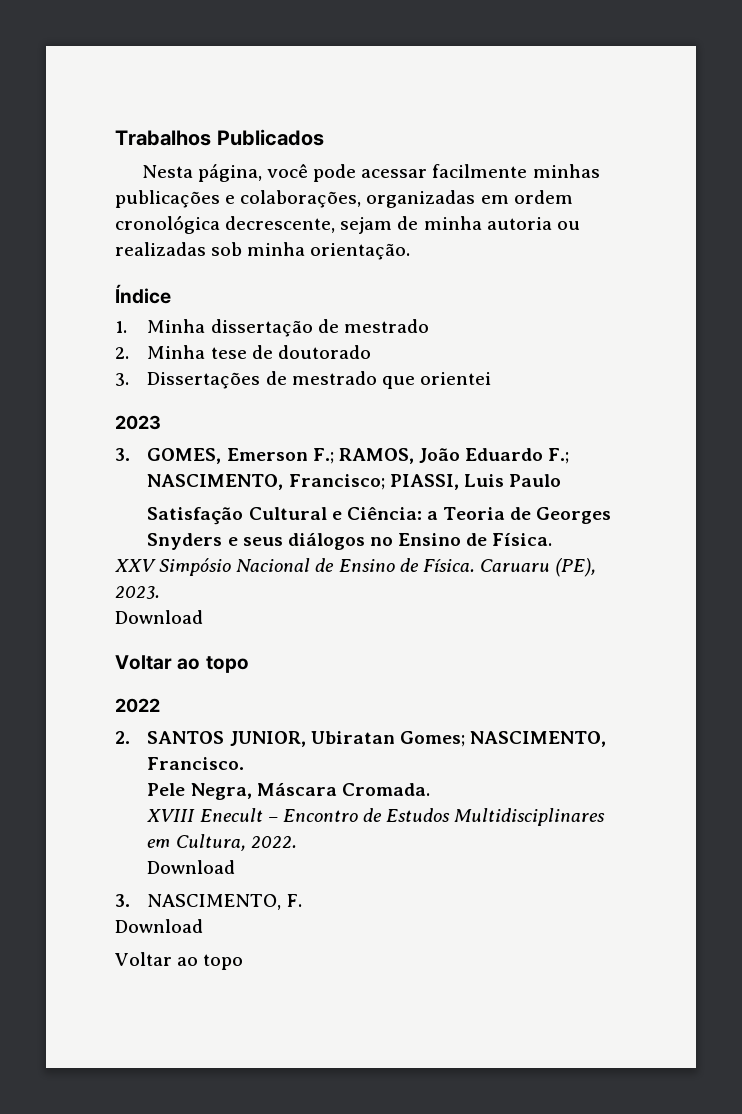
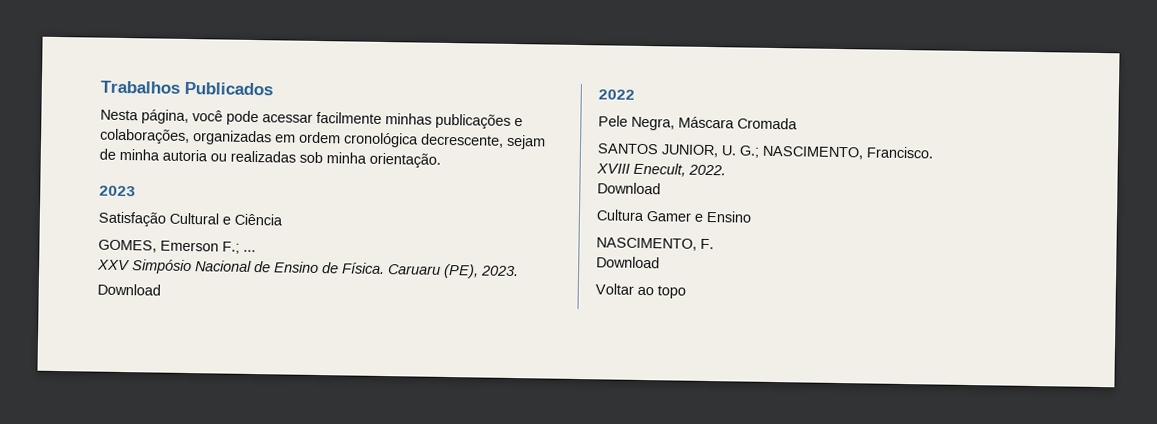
- Índice
- 1. Minha dissertação de mestrado
- 2. Minha tese de doutorado
- 3. Dissertações de mestrado que orientei
  2023
- 3. GOMES, Emerson F.; RAMOS, João Eduardo F.; NASCIMENTO, Francisco; PIASSI, Luis Paulo
- Satisfação Cultural e Ciência: a Teoria de Georges Snyders e seus diálogos no Ensino de Física.
+ Satisfação Cultural e Ciência
+ GOMES, Emerson F.; ...
  Caruaru (PE), 2023.
  Download
- Voltar ao topo
  2022
- 2. SANTOS JUNIOR, Ubiratan Gomes; NASCIMENTO, Francisco.
- Pele Negra, Máscara Cromada.
- XVIII Enecult – Encontro de Estudos Multidisciplinares em Cultura, 2022.
+ Pele Negra, Máscara Cromada
+ SANTOS JUNIOR, U. G.; NASCIMENTO, Francisco.
+ XVIII Enecult, 2022.
  Download
- 3. NASCIMENTO, F.
+ Cultura Gamer e Ensino
+ NASCIMENTO, F.

